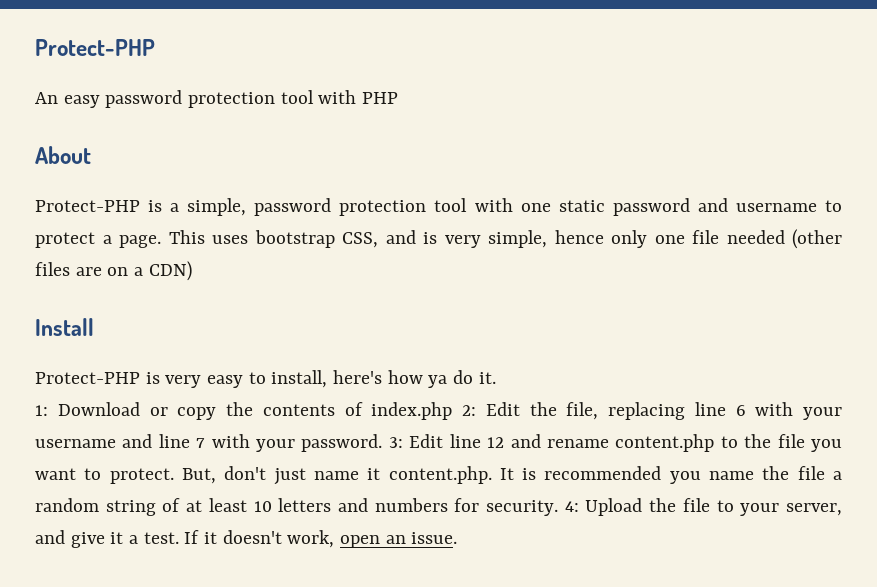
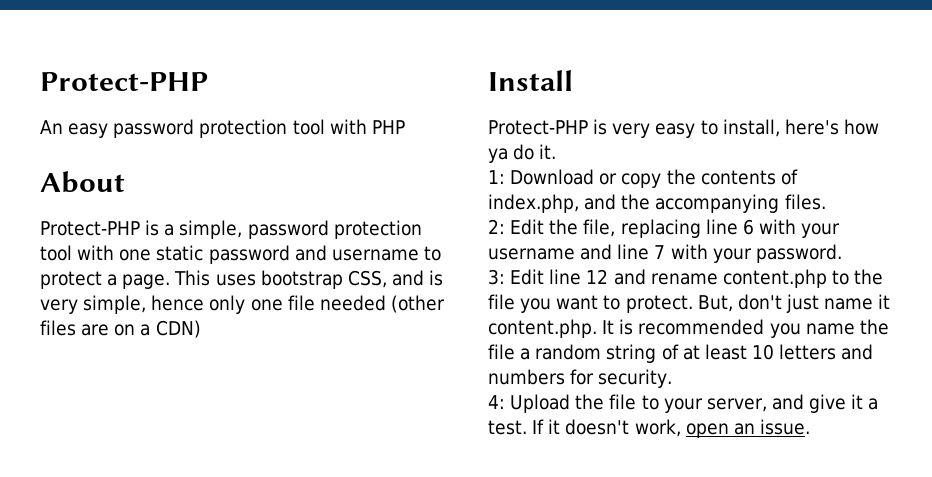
- 1: Download or copy the contents of index.php 2: Edit the file, replacing line 6 with your username and line 7 with your password. 3: Edit line 12 and rename content.php to the file you want to protect.
+ 1: Download or copy the contents of index.php, and the accompanying files.
+ 2: Edit the file, replacing line 6 with your username and line 7 with your password.
+ 3: Edit line 12 and rename content.php to the file you want to protect.
- But, don't just name it content.php. It is recommended you name the file a random string of at least 10 letters and numbers for security. 4: Upload the file to your server, and give it a test.
+ But, don't just name it content.php. It is recommended you name the file a random string of at least 10 letters and numbers for security.
+ 4: Upload the file to your server, and give it a test.

